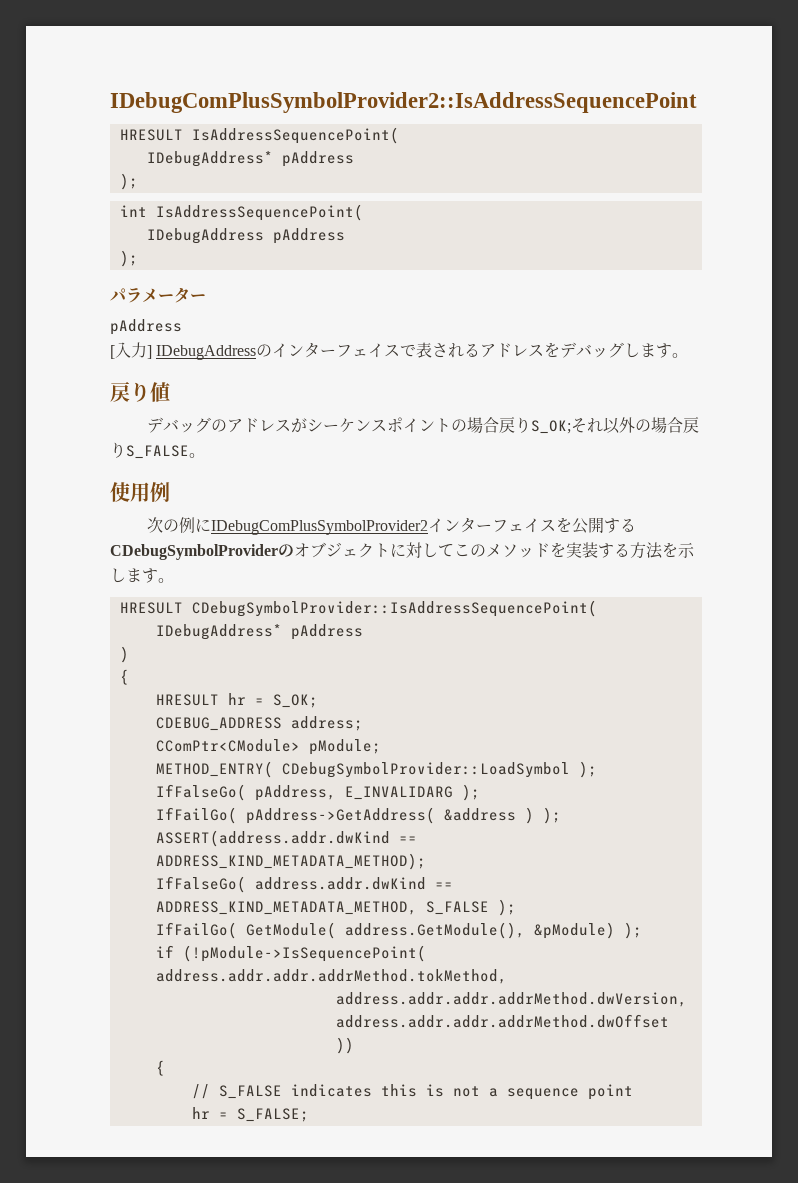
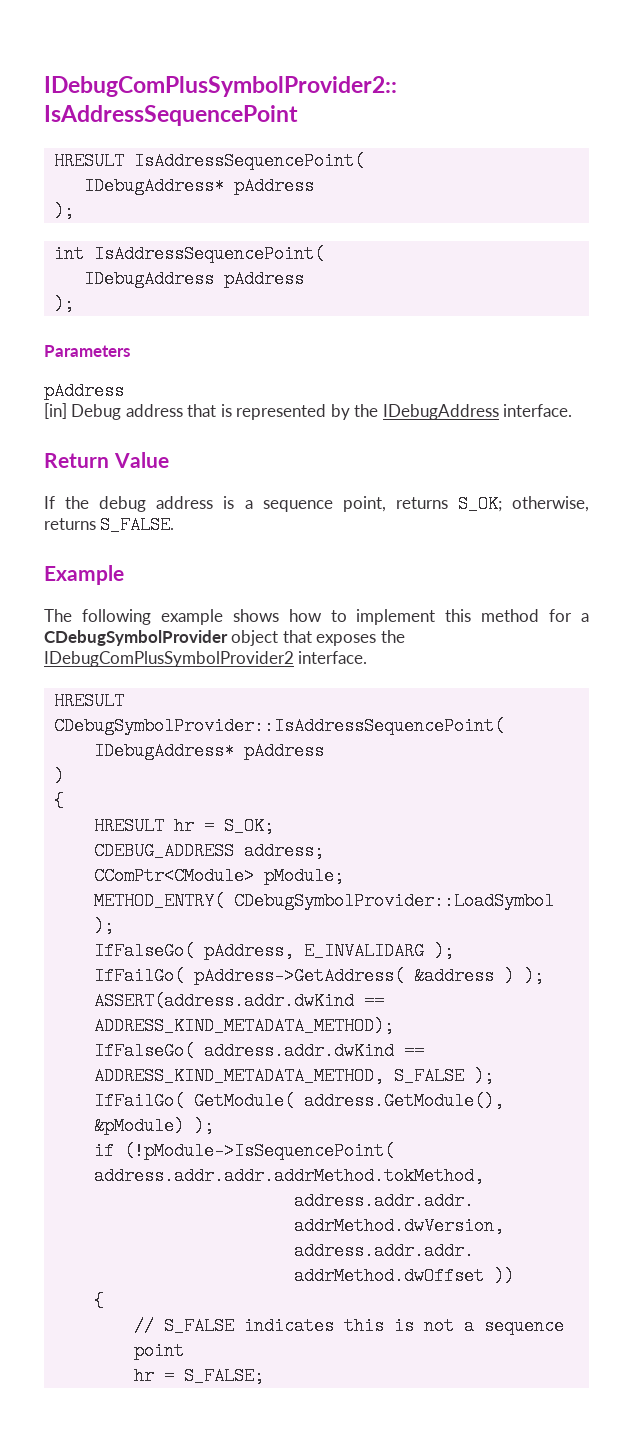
- パラメーター
+ Parameters
  pAddress
- [入力] IDebugAddressのインターフェイスで表されるアドレスをデバッグします。
- 戻り値
- デバッグのアドレスがシーケンスポイントの場合戻りS_OK;それ以外の場合戻りS_FALSE。
- 使用例
- 次の例にIDebugComPlusSymbolProvider2インターフェイスを公開するCDebugSymbolProviderのオブジェクトに対してこのメソッドを実装する方法を示します。
+ [in] Debug address that is represented by the IDebugAddress interface.
+ Return Value
+ If the debug address is a sequence point, returns S_OK; otherwise, returns S_FALSE.
+ Example
+ The following example shows how to implement this method for a CDebugSymbolProvider object that exposes the IDebugComPlusSymbolProvider2 interface.

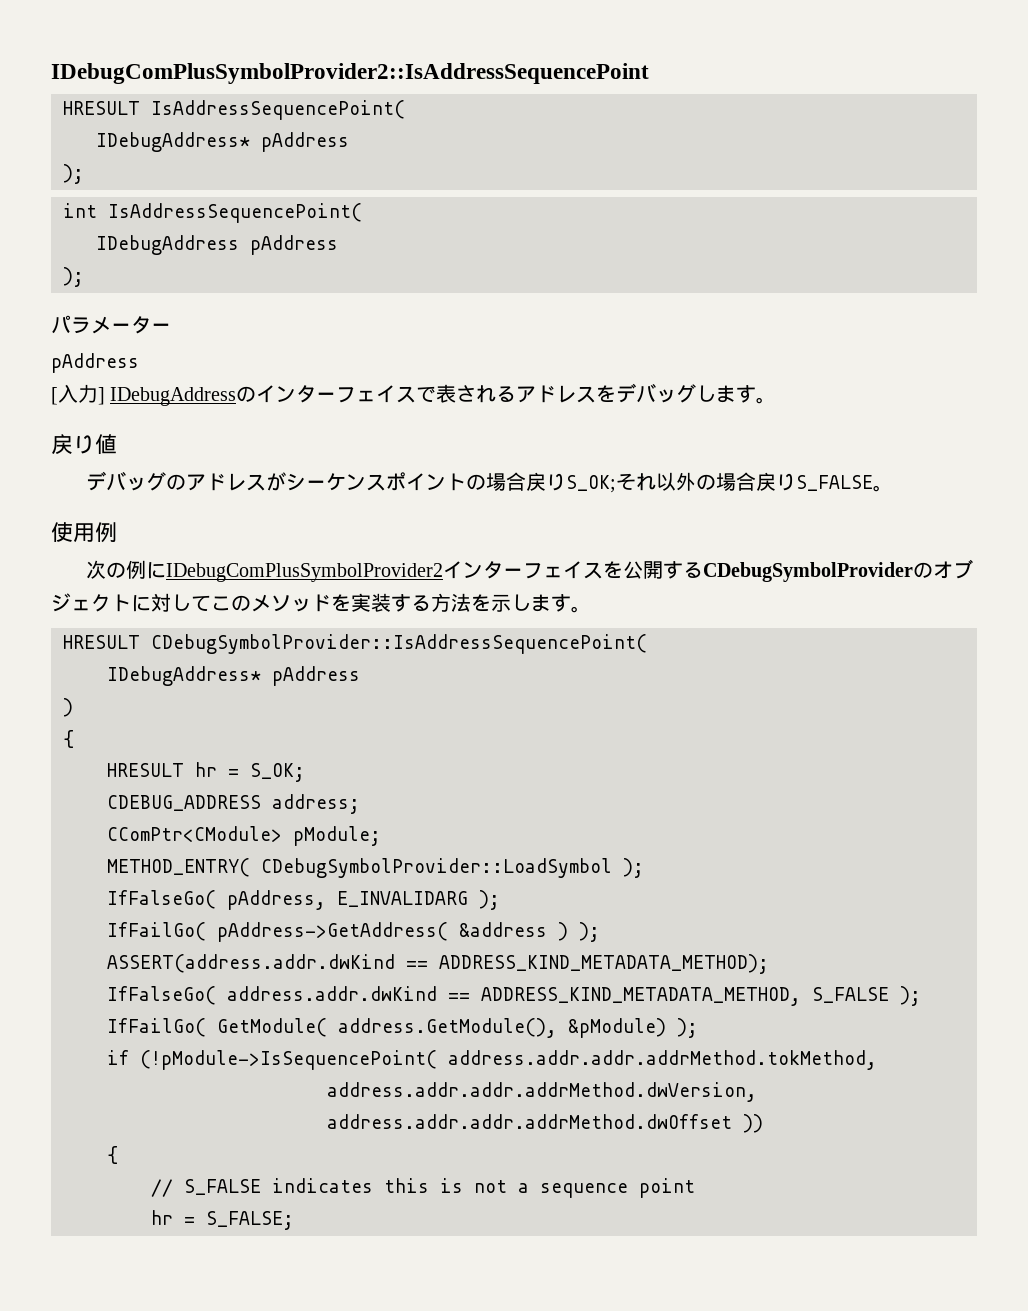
- Parameters
+ パラメーター
  pAddress
- [in] Debug address that is represented by the IDebugAddress interface.
- Return Value
- If the debug address is a sequence point, returns S_OK; otherwise, returns S_FALSE.
- Example
- The following example shows how to implement this method for a CDebugSymbolProvider object that exposes the IDebugComPlusSymbolProvider2 interface.
+ [入力] IDebugAddressのインターフェイスで表されるアドレスをデバッグします。
+ 戻り値
+ デバッグのアドレスがシーケンスポイントの場合戻りS_OK;それ以外の場合戻りS_FALSE。
+ 使用例
+ 次の例にIDebugComPlusSymbolProvider2インターフェイスを公開するCDebugSymbolProviderのオブジェクトに対してこのメソッドを実装する方法を示します。

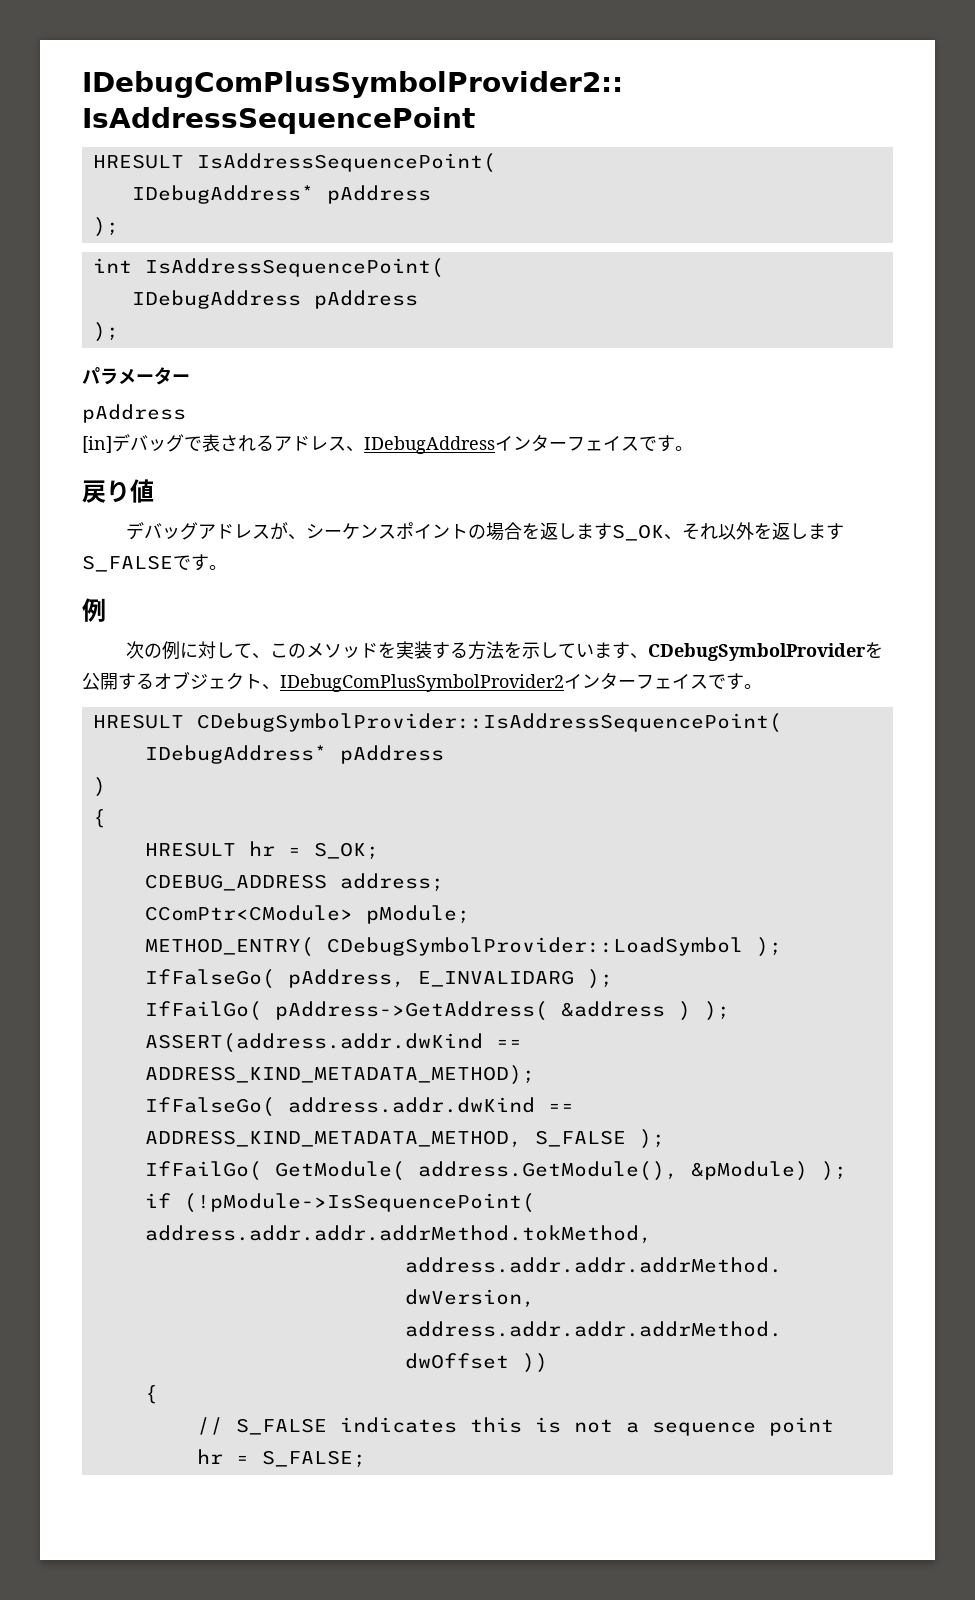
- [入力] IDebugAddressのインターフェイスで表されるアドレスをデバッグします。
+ [in]デバッグで表されるアドレス、IDebugAddressインターフェイスです。
- デバッグのアドレスがシーケンスポイントの場合戻りS_OK;それ以外の場合戻りS_FALSE。
- 使用例
+ デバッグアドレスが、シーケンスポイントの場合を返しますS_OK、それ以外を返しますS_FALSEです。
+ 例
- 次の例にIDebugComPlusSymbolProvider2インターフェイスを公開するCDebugSymbolProviderのオブジェクトに対してこのメソッドを実装する方法を示します。
+ 次の例に対して、このメソッドを実装する方法を示しています、CDebugSymbolProviderを公開するオブジェクト、IDebugComPlusSymbolProvider2インターフェイスです。

